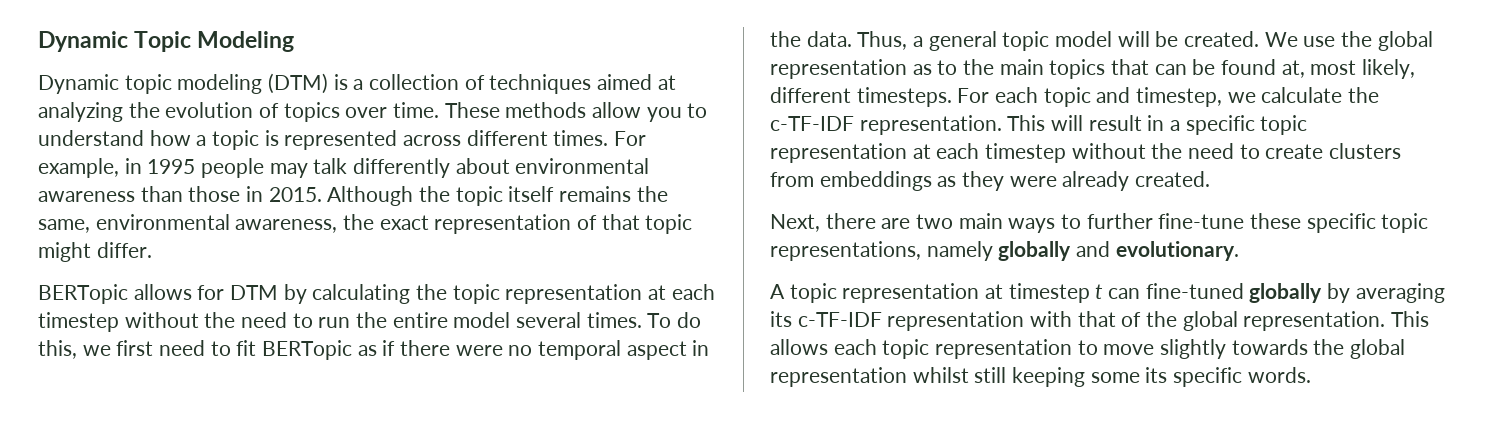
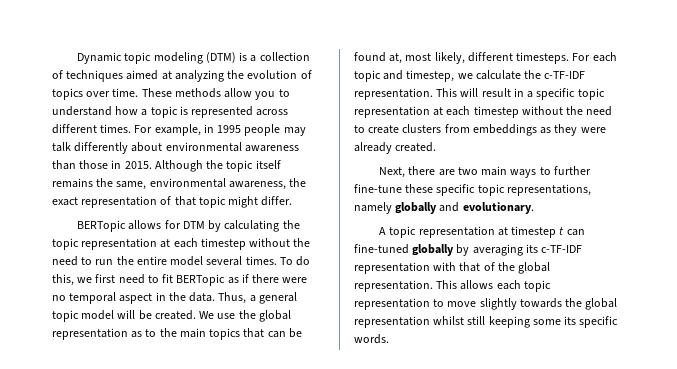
- Dynamic Topic Modeling

